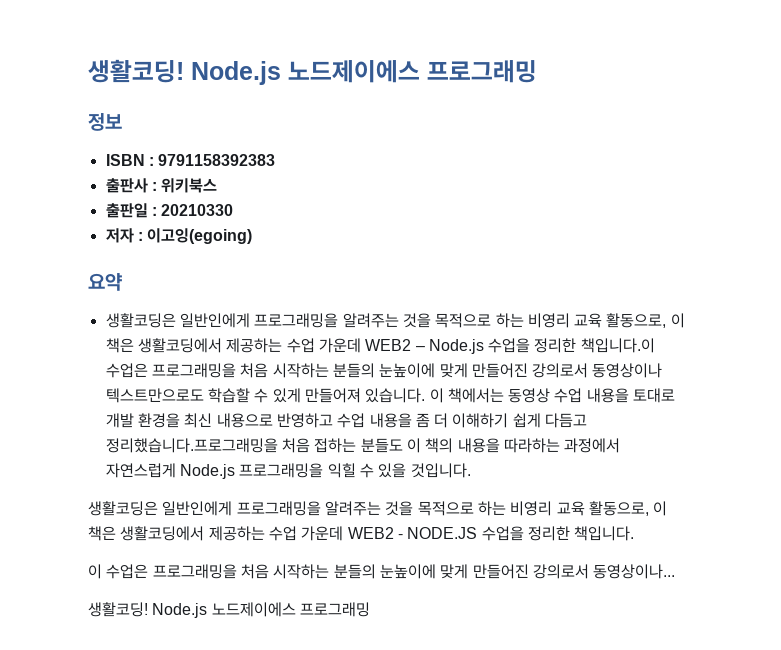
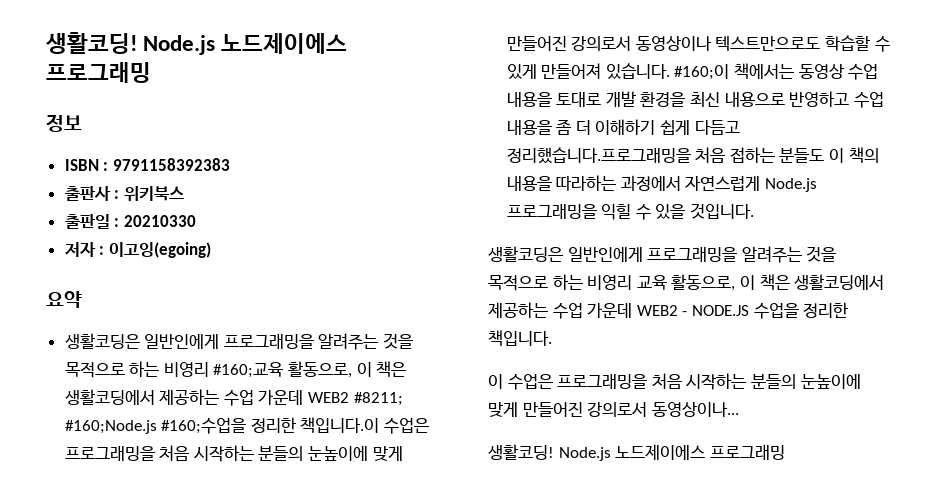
- 생활코딩은 일반인에게 프로그래밍을 알려주는 것을 목적으로 하는 비영리 교육 활동으로, 이 책은 생활코딩에서 제공하는 수업 가운데 WEB2 – Node.js 수업을 정리한 책입니다.이 수업은 프로그래밍을 처음 시작하는 분들의 눈높이에 맞게 만들어진 강의로서 동영상이나 텍스트만으로도 학습할 수 있게 만들어져 있습니다.
+ 생활코딩은 일반인에게 프로그래밍을 알려주는 것을 목적으로 하는 비영리 #160;교육 활동으로, 이 책은 생활코딩에서 제공하는 수업 가운데 WEB2 #8211; #160;Node.js #160;수업을 정리한 책입니다.이 수업은 프로그래밍을 처음 시작하는 분들의 눈높이에 맞게 만들어진 강의로서 동영상이나 텍스트만으로도 학습할 수 있게 만들어져 있습니다.
- 이 책에서는 동영상 수업 내용을 토대로 개발 환경을 최신 내용으로 반영하고 수업 내용을 좀 더 이해하기 쉽게 다듬고 정리했습니다.프로그래밍을 처음 접하는 분들도 이 책의 내용을 따라하는 과정에서 자연스럽게 Node.js 프로그래밍을 익힐 수 있을 것입니다.
+ #160;이 책에서는 동영상 수업 내용을 토대로 개발 환경을 최신 내용으로 반영하고 수업 내용을 좀 더 이해하기 쉽게 다듬고 정리했습니다.프로그래밍을 처음 접하는 분들도 이 책의 내용을 따라하는 과정에서 자연스럽게 Node.js 프로그래밍을 익힐 수 있을 것입니다.

